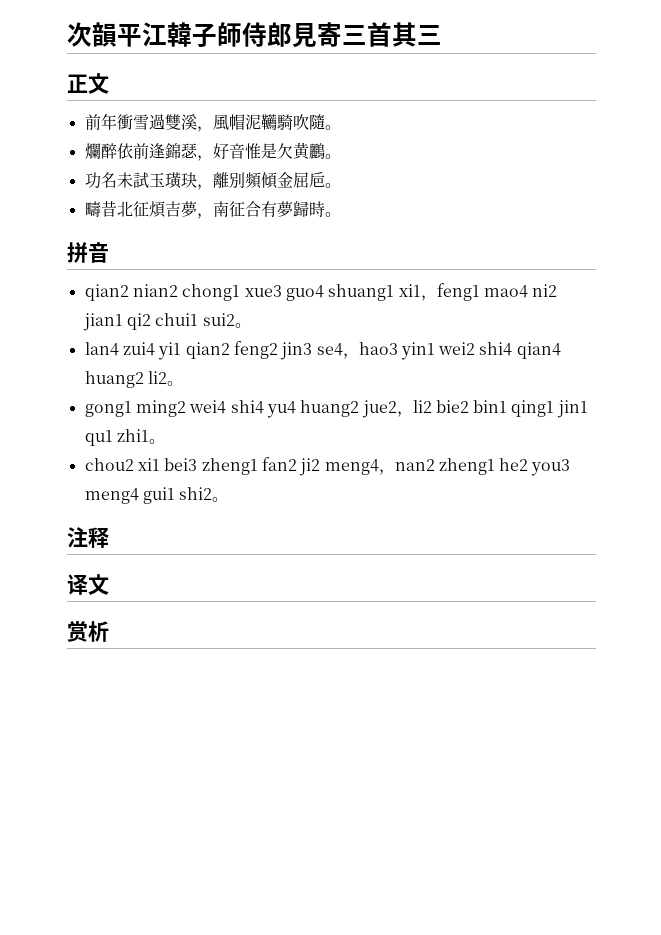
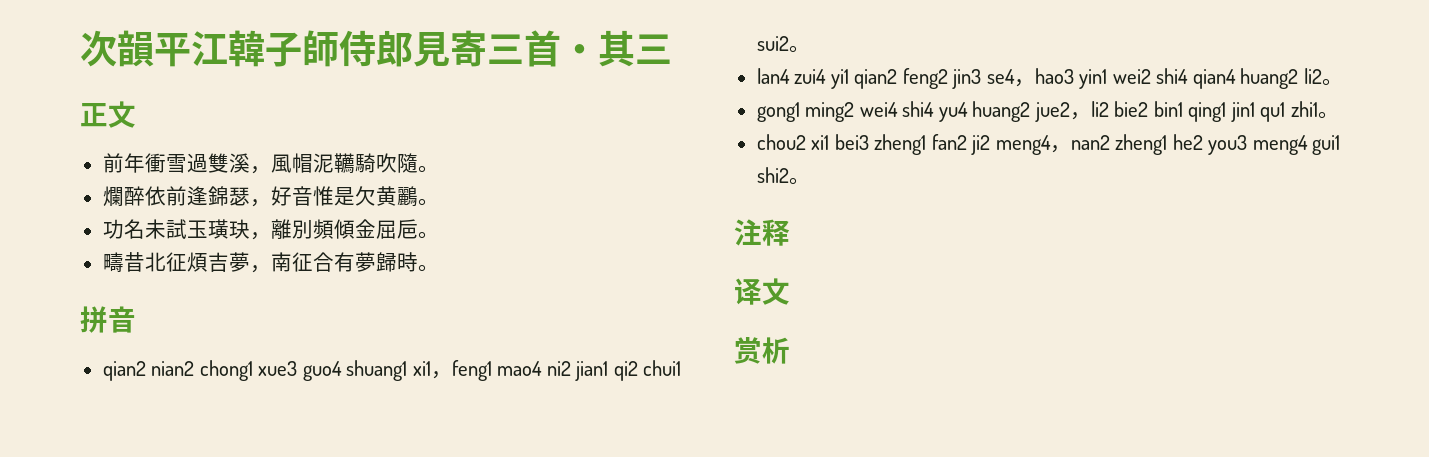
- 次韻平江韓子師侍郎見寄三首其三
+ 次韻平江韓子師侍郎見寄三首・其三

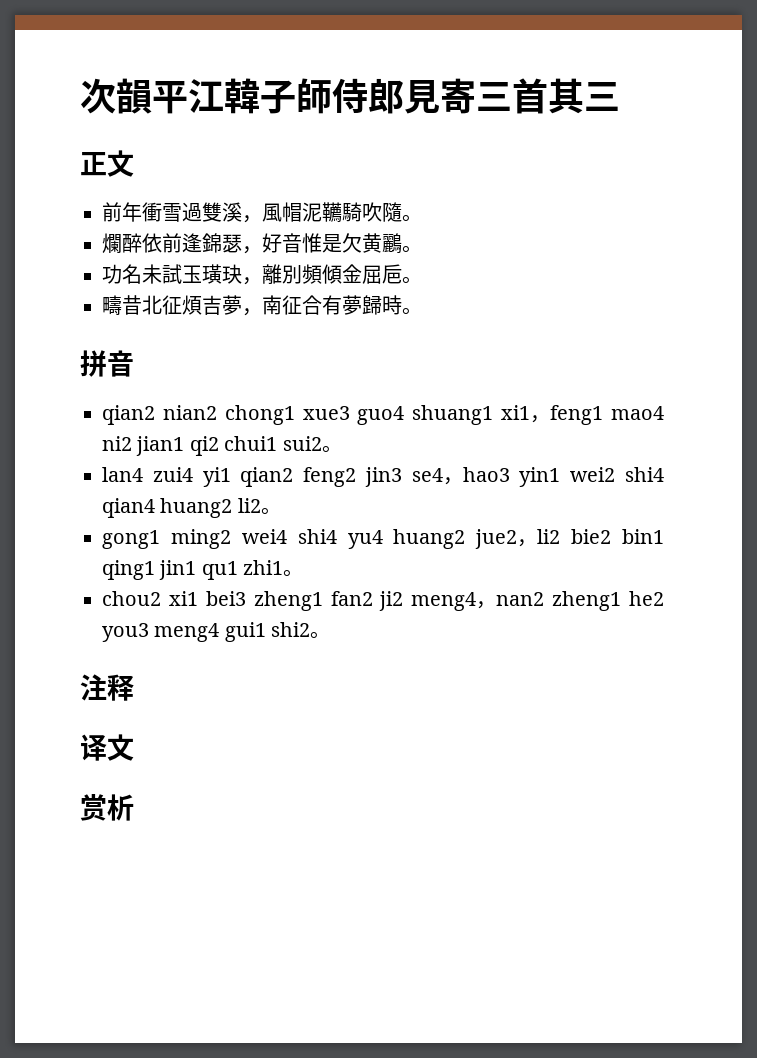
- 次韻平江韓子師侍郎見寄三首・其三
+ 次韻平江韓子師侍郎見寄三首其三

